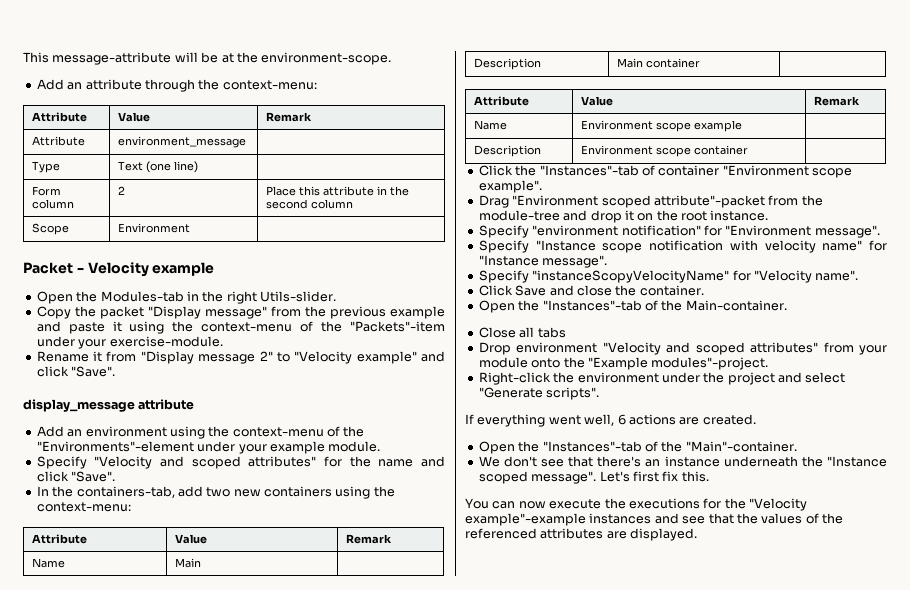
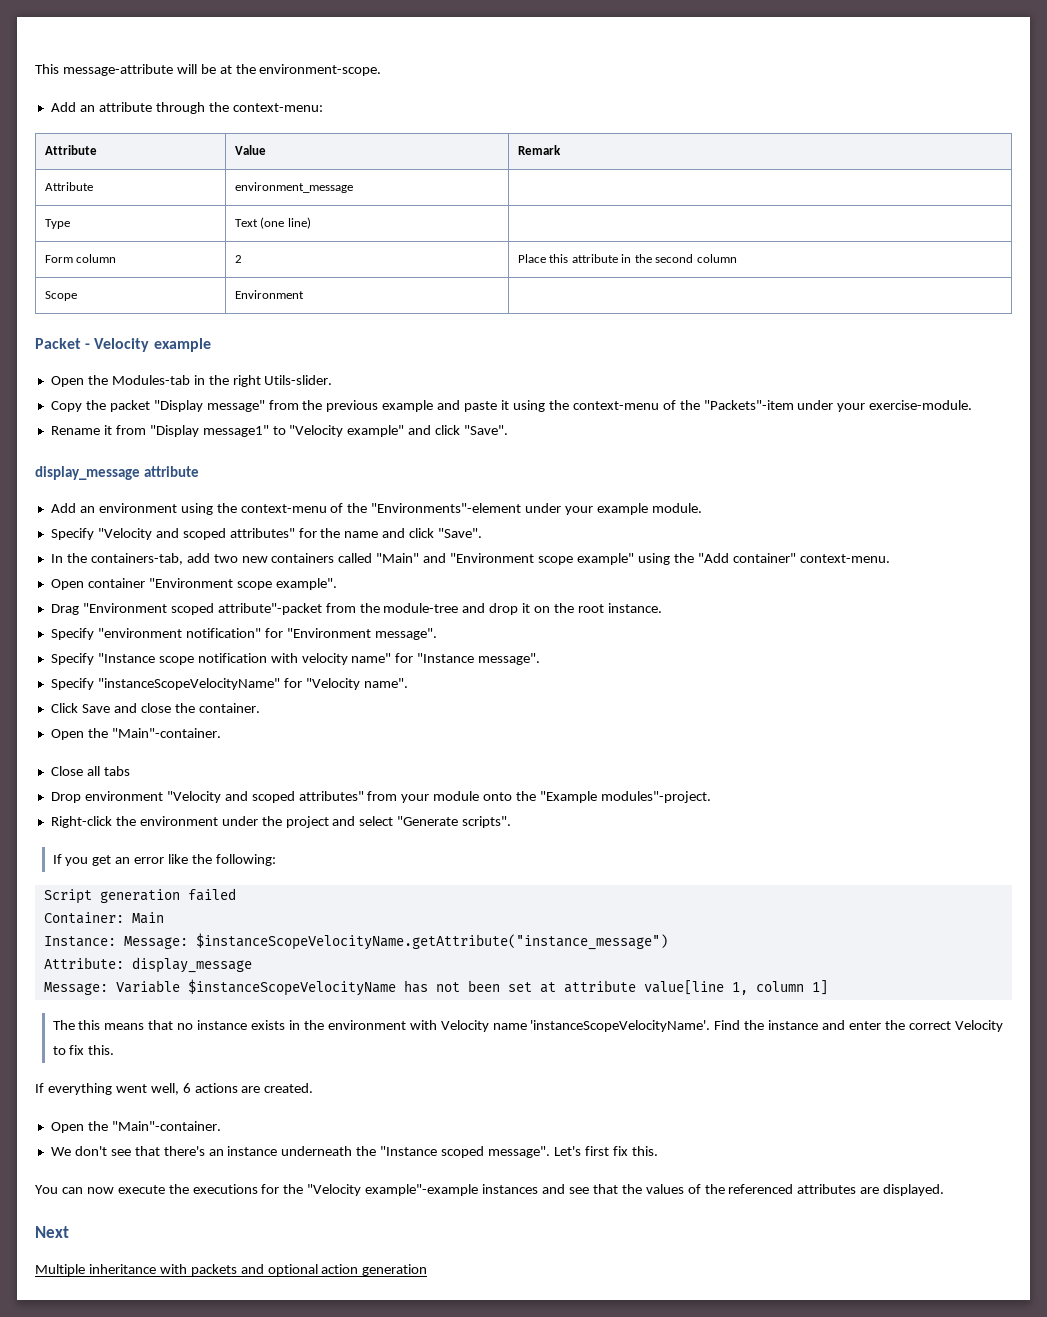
- Rename it from "Display message 2" to "Velocity example" and click "Save".
+ Rename it from "Display message1" to "Velocity example" and click "Save".
- In the containers-tab, add two new containers using the context-menu:
- Attribute | Value | Remark
- Name | Main |
- Description | Main container |
- Attribute | Value | Remark
- Name | Environment scope example |
- Description | Environment scope container |
- Click the "Instances"-tab of container "Environment scope example".
+ In the containers-tab, add two new containers called "Main" and "Environment scope example" using the "Add container" context-menu.
+ Open container "Environment scope example".
- Specify "instanceScopyVelocityName" for "Velocity name".
+ Specify "instanceScopeVelocityName" for "Velocity name".
  Click Save and close the container.
- Open the "Instances"-tab of the Main-container.
+ Open the "Main"-container.
+ If you get an error like the following:
+ Script generation failed
+ Container: Main
+ Instance: Message: $instanceScopeVelocityName.getAttribute("instance_message")
+ Attribute: display_message
+ Message: Variable $instanceScopeVelocityName has not been set at attribute value[line 1, column 1]
+ The this means that no instance exists in the environment with Velocity name 'instanceScopeVelocityName'. Find the instance and enter the correct Velocity to fix this.
  If everything went well, 6 actions are created.
- Open the "Instances"-tab of the "Main"-container.
+ Open the "Main"-container.
+ Next
+ Multiple inheritance with packets and optional action generation

